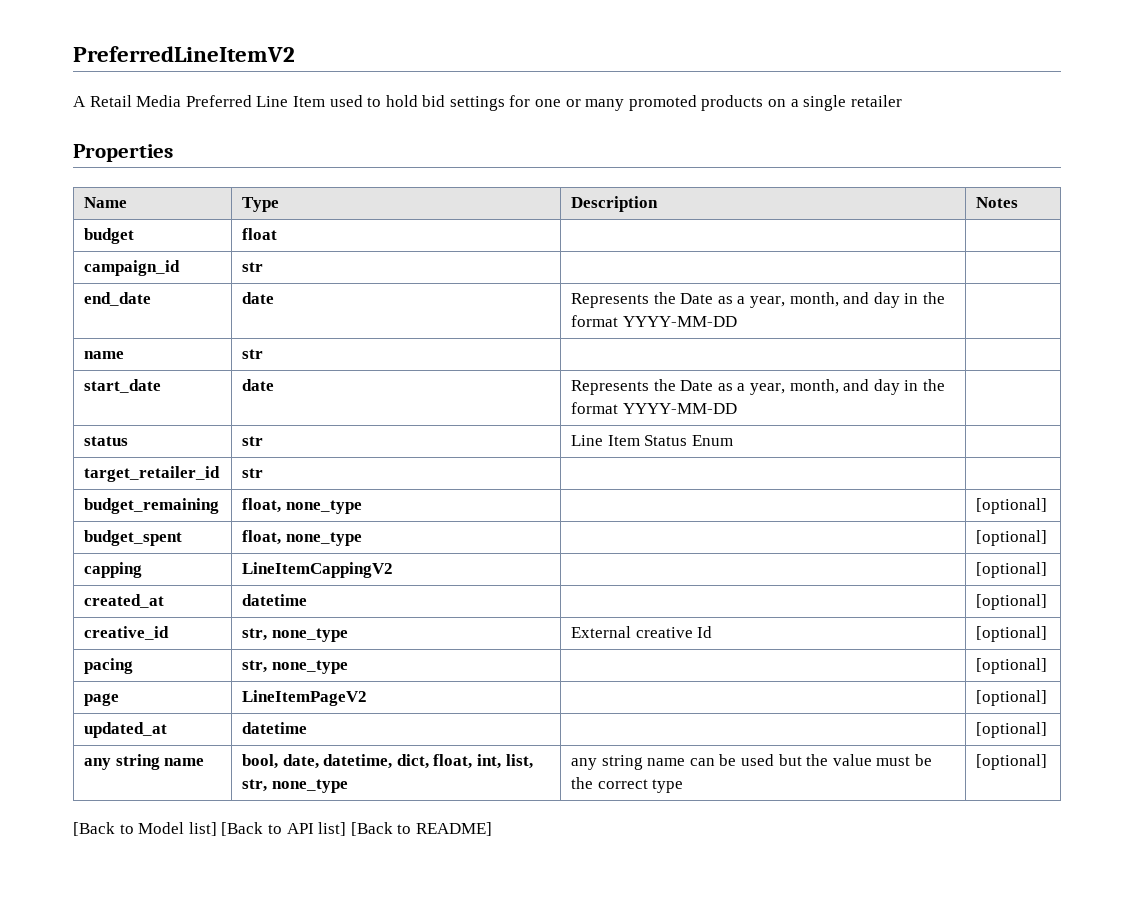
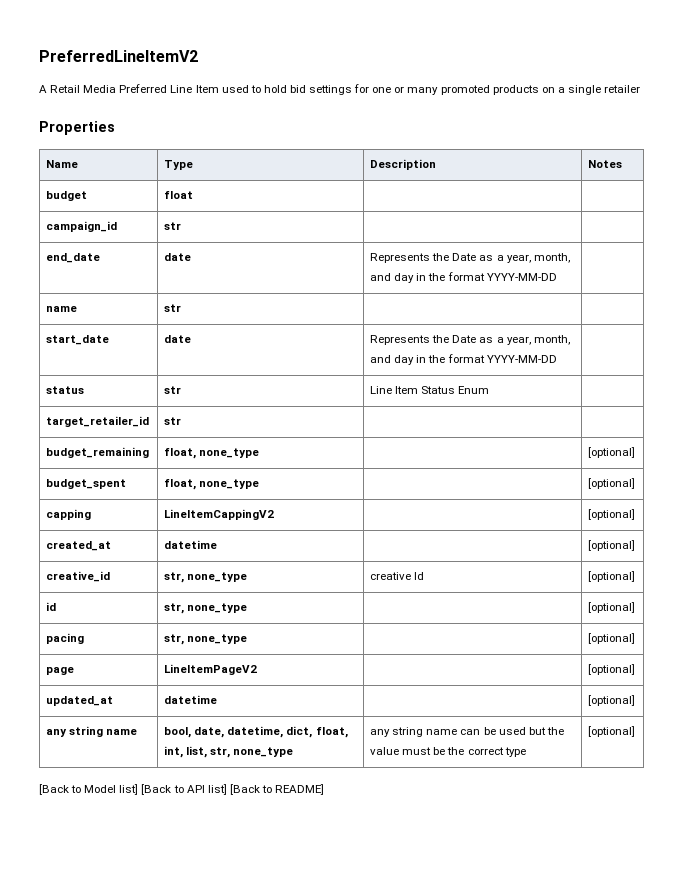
- creative_id | str, none_type | External creative Id | [optional]
+ creative_id | str, none_type | creative Id | [optional]
+ id | str, none_type | | [optional]

